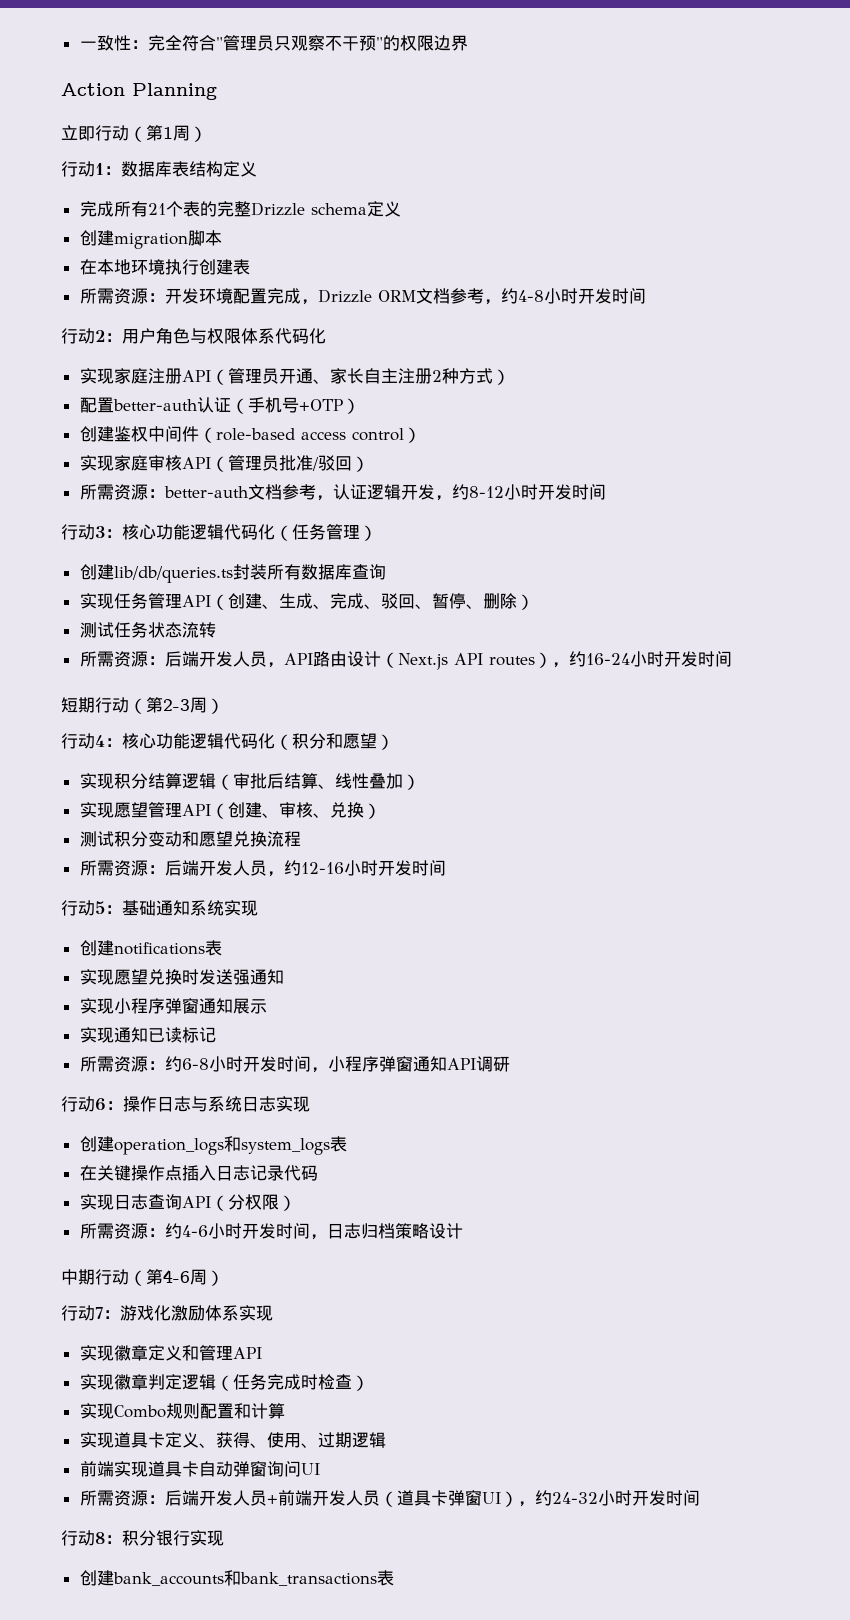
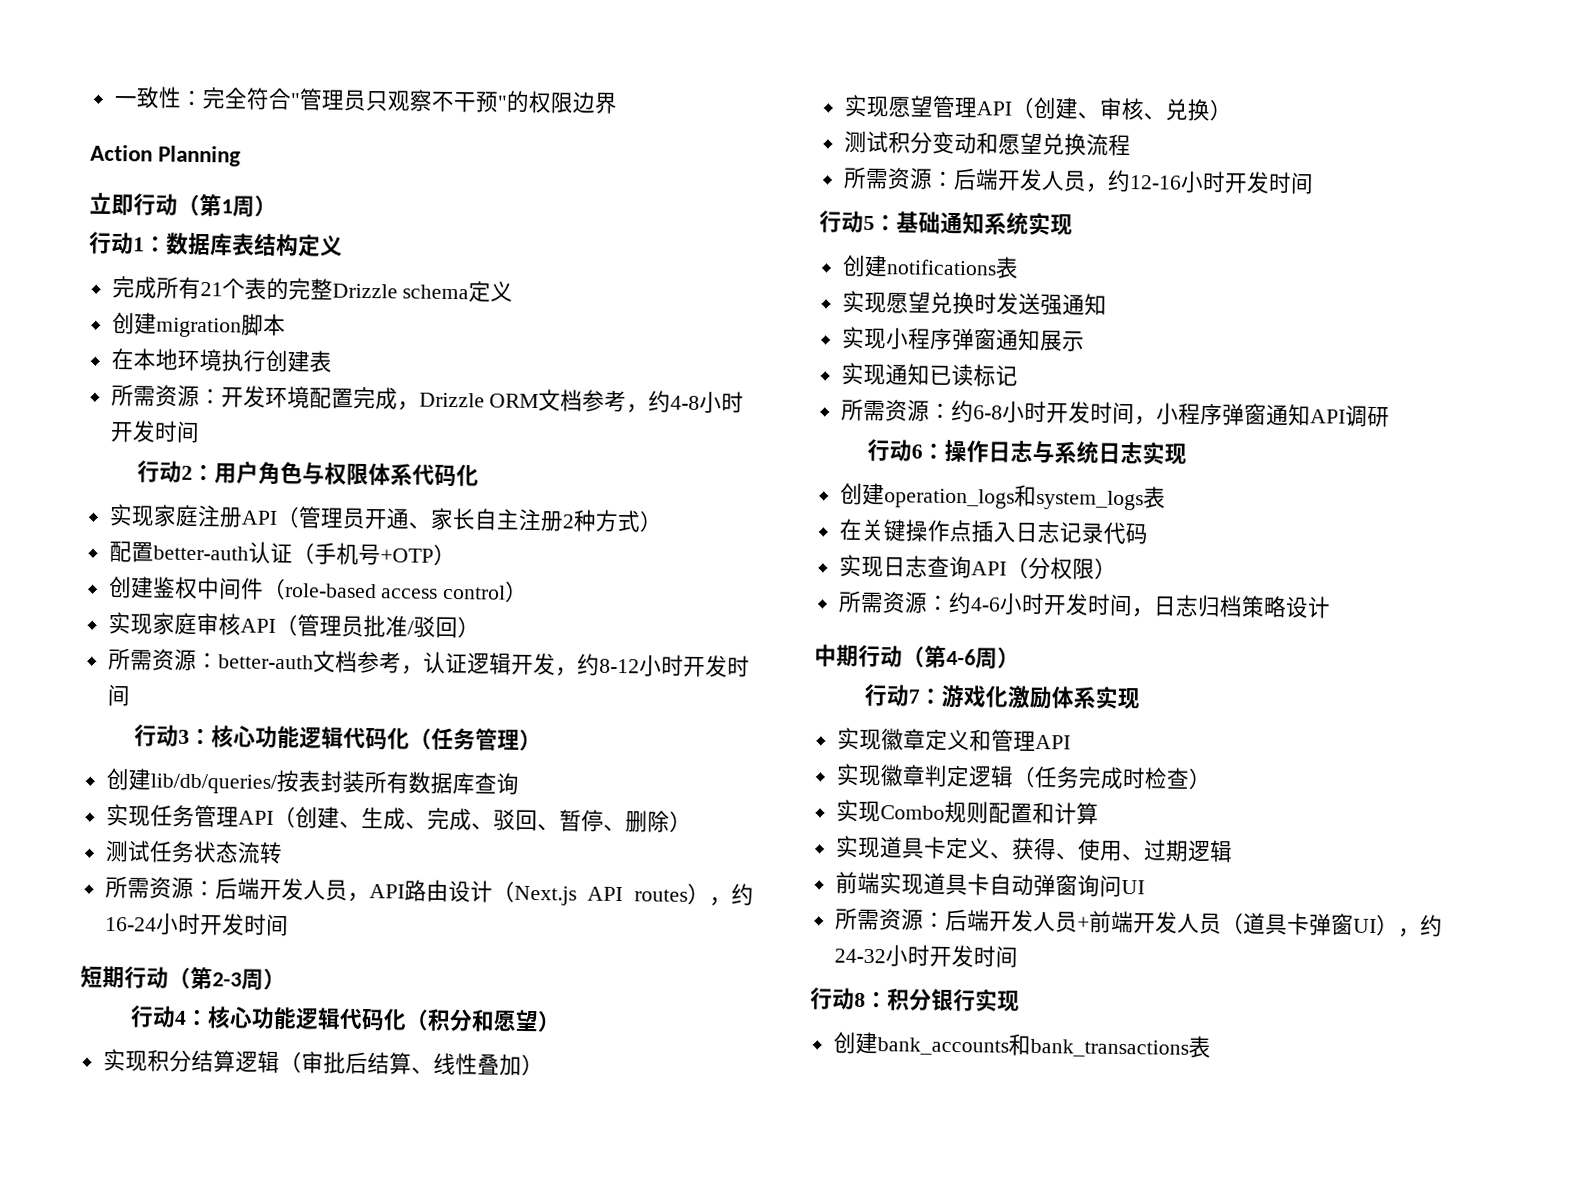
- 创建lib/db/queries.ts封装所有数据库查询
+ 创建lib/db/queries/按表封装所有数据库查询

